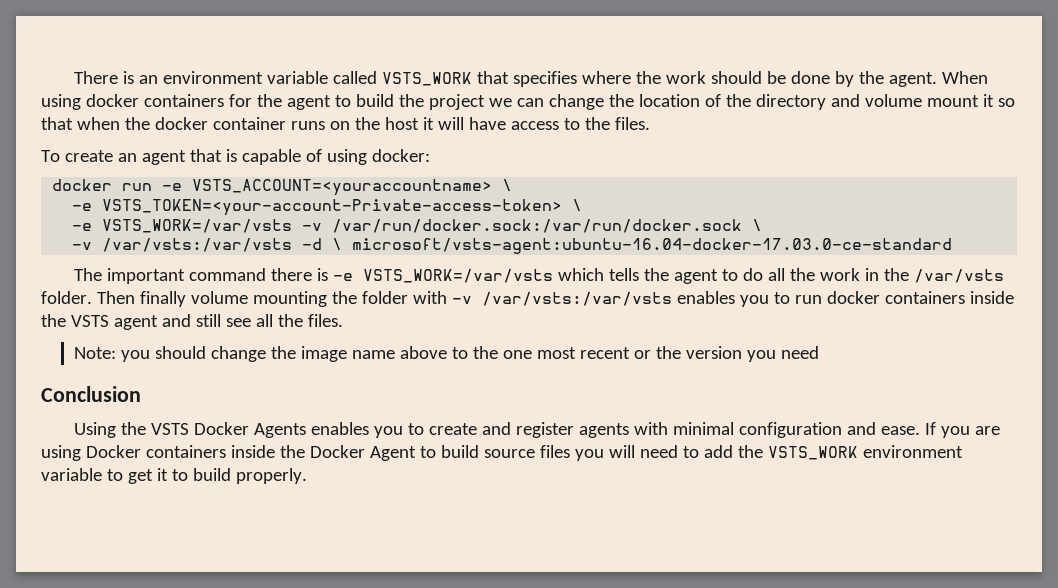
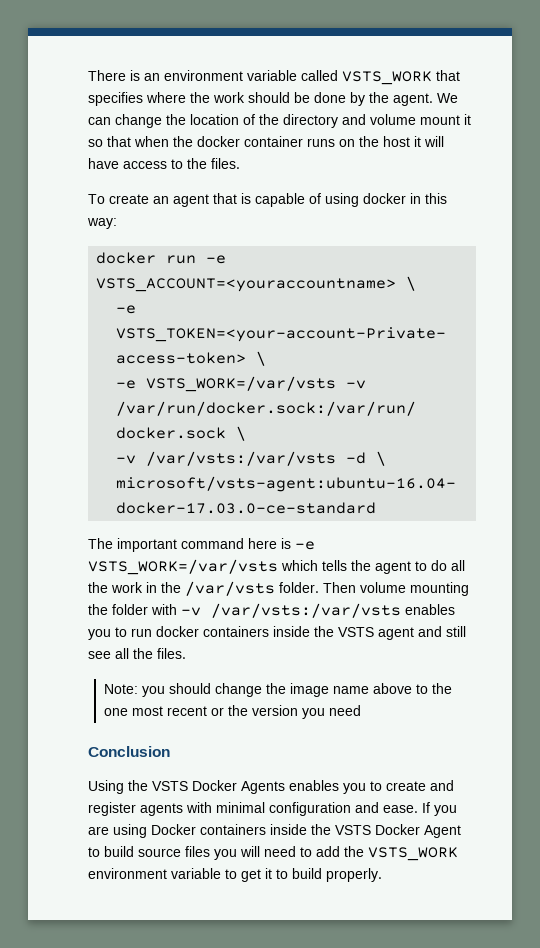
- When using docker containers for the agent to build the project we can change the location of the directory and volume mount it so that when the docker container runs on the host it will have access to the files.
+ We can change the location of the directory and volume mount it so that when the docker container runs on the host it will have access to the files.
- To create an agent that is capable of using docker:
+ To create an agent that is capable of using docker in this way:
- The important command there is -e VSTS_WORK=/var/vsts which tells the agent to do all the work in the /var/vsts folder.
+ The important command here is -e VSTS_WORK=/var/vsts which tells the agent to do all the work in the /var/vsts folder.
- Then finally volume mounting the folder with -v /var/vsts:/var/vsts enables you to run docker containers inside the VSTS agent and still see all the files.
+ Then volume mounting the folder with -v /var/vsts:/var/vsts enables you to run docker containers inside the VSTS agent and still see all the files.
- If you are using Docker containers inside the Docker Agent to build source files you will need to add the VSTS_WORK environment variable to get it to build properly.
+ If you are using Docker containers inside the VSTS Docker Agent to build source files you will need to add the VSTS_WORK environment variable to get it to build properly.

